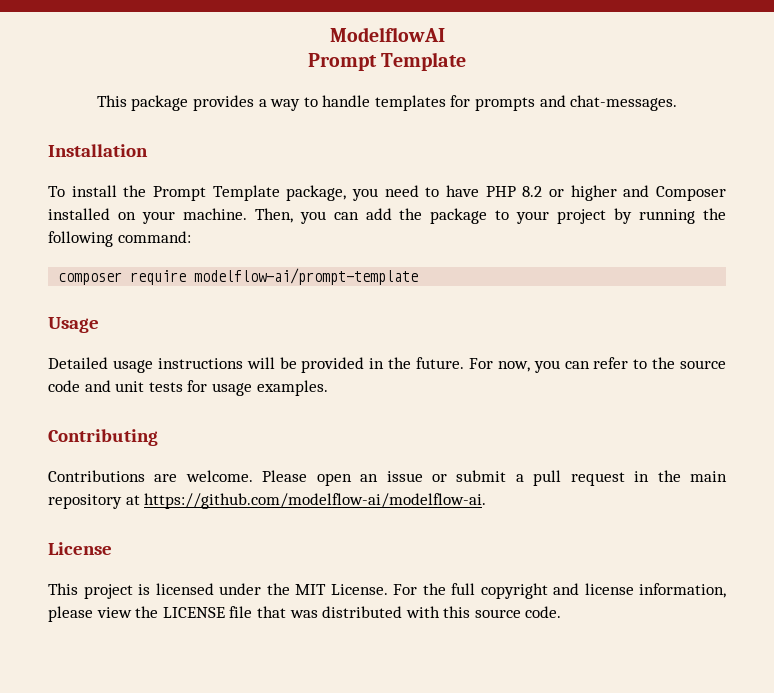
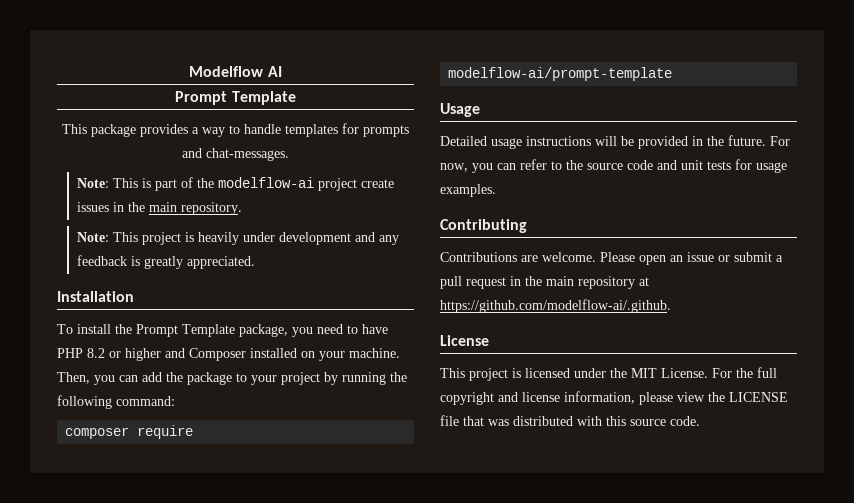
- ModelflowAI
+ Modelflow AI
+ Note: This is part of the modelflow-ai project create issues in the main repository.
+ Note: This project is heavily under development and any feedback is greatly appreciated.
- Please open an issue or submit a pull request in the main repository at https://github.com/modelflow-ai/modelflow-ai.
+ Please open an issue or submit a pull request in the main repository at https://github.com/modelflow-ai/.github.

